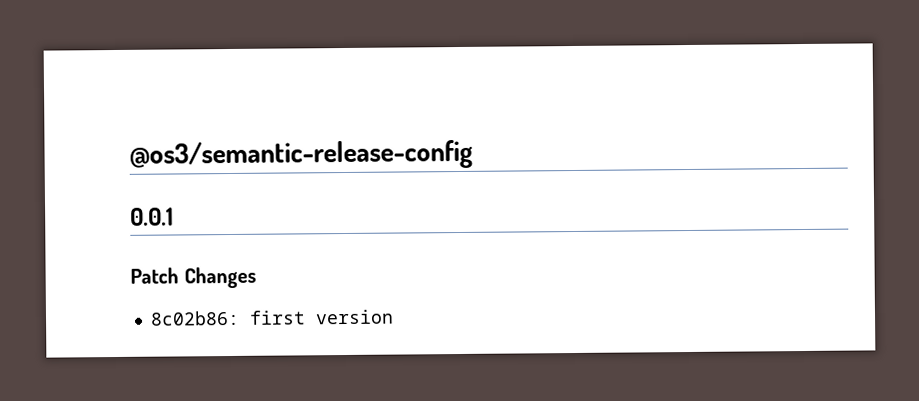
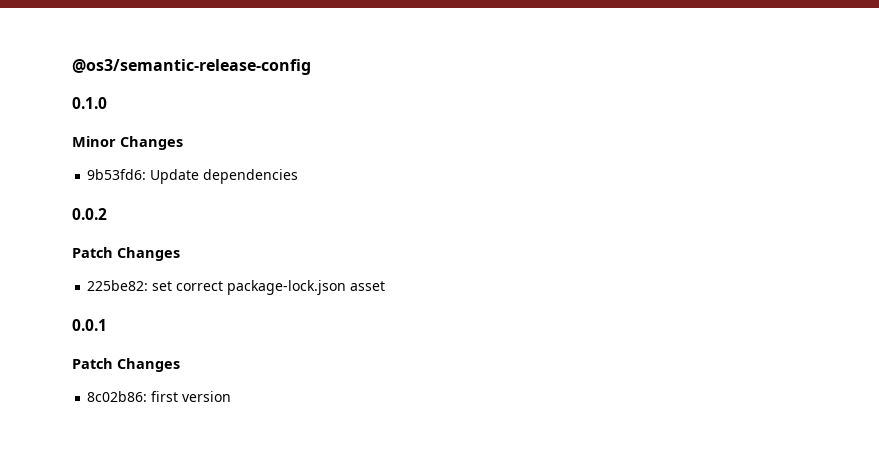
+ 0.1.0
+ Minor Changes
+ 9b53fd6: Update dependencies
+ 0.0.2
+ Patch Changes
+ 225be82: set correct package-lock.json asset

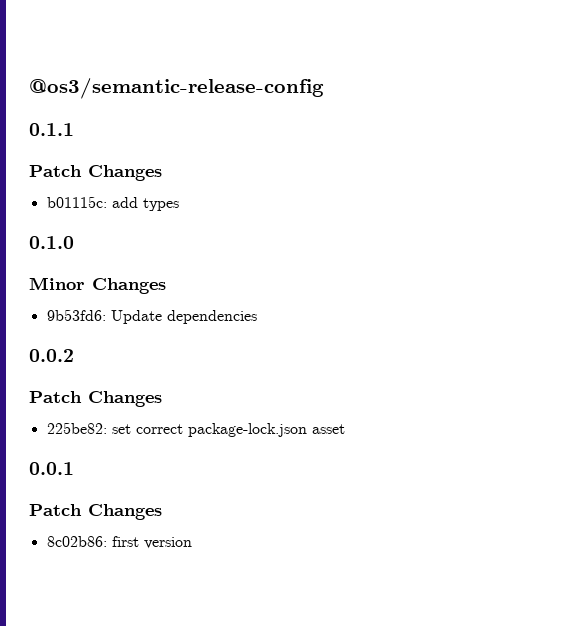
+ 0.1.1
+ Patch Changes
+ b01115c: add types

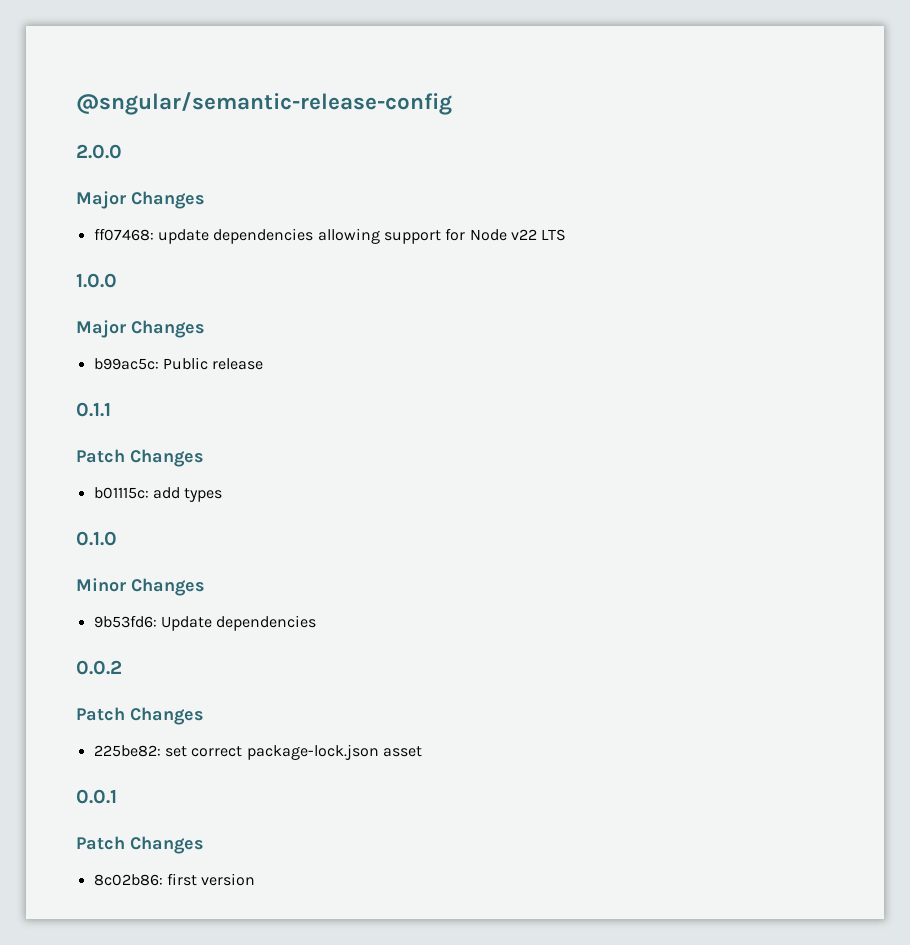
- @os3/semantic-release-config
+ @sngular/semantic-release-config
+ 2.0.0
+ Major Changes
+ ff07468: update dependencies allowing support for Node v22 LTS
+ 1.0.0
+ Major Changes
+ b99ac5c: Public release

